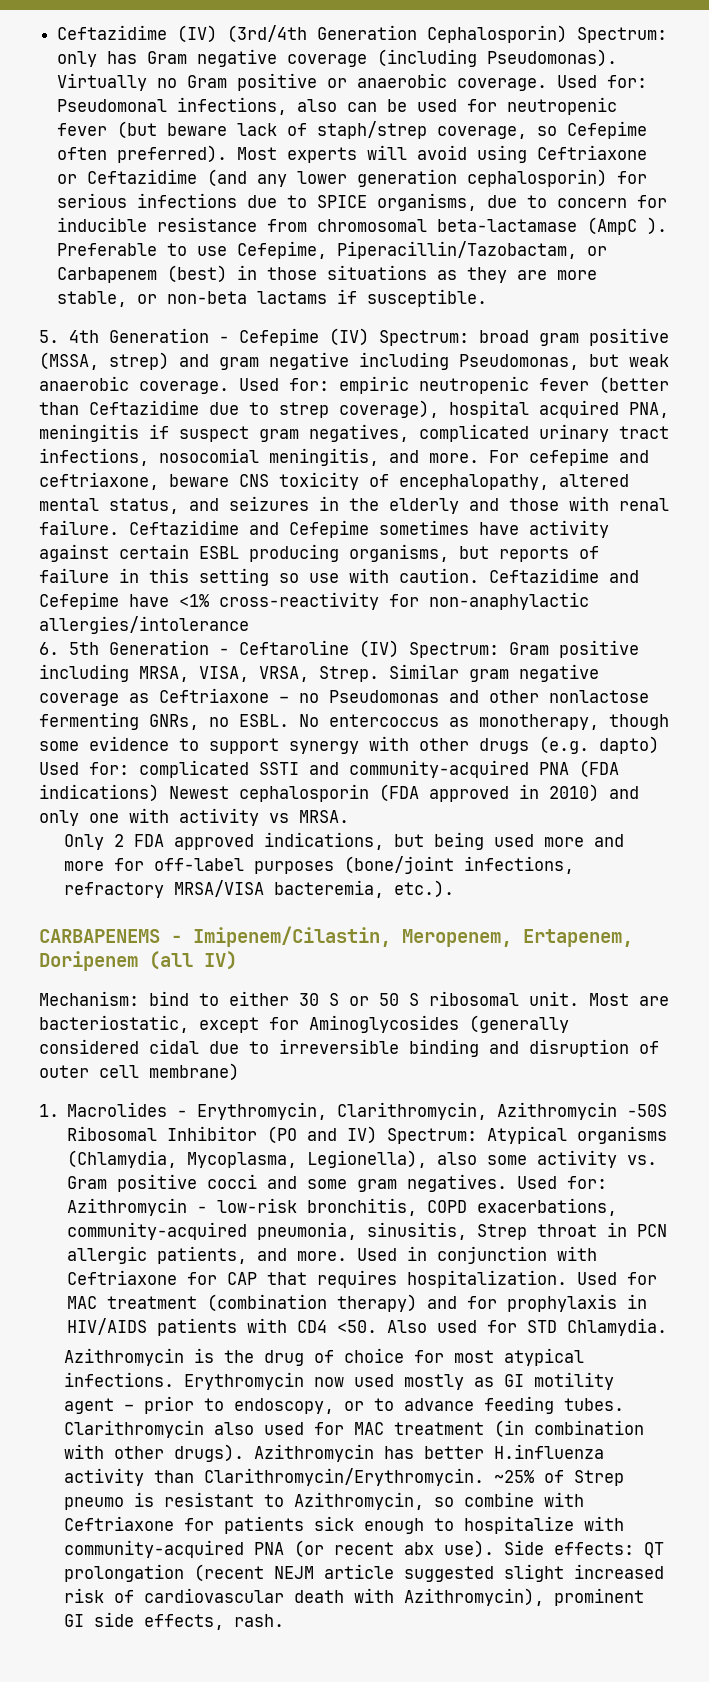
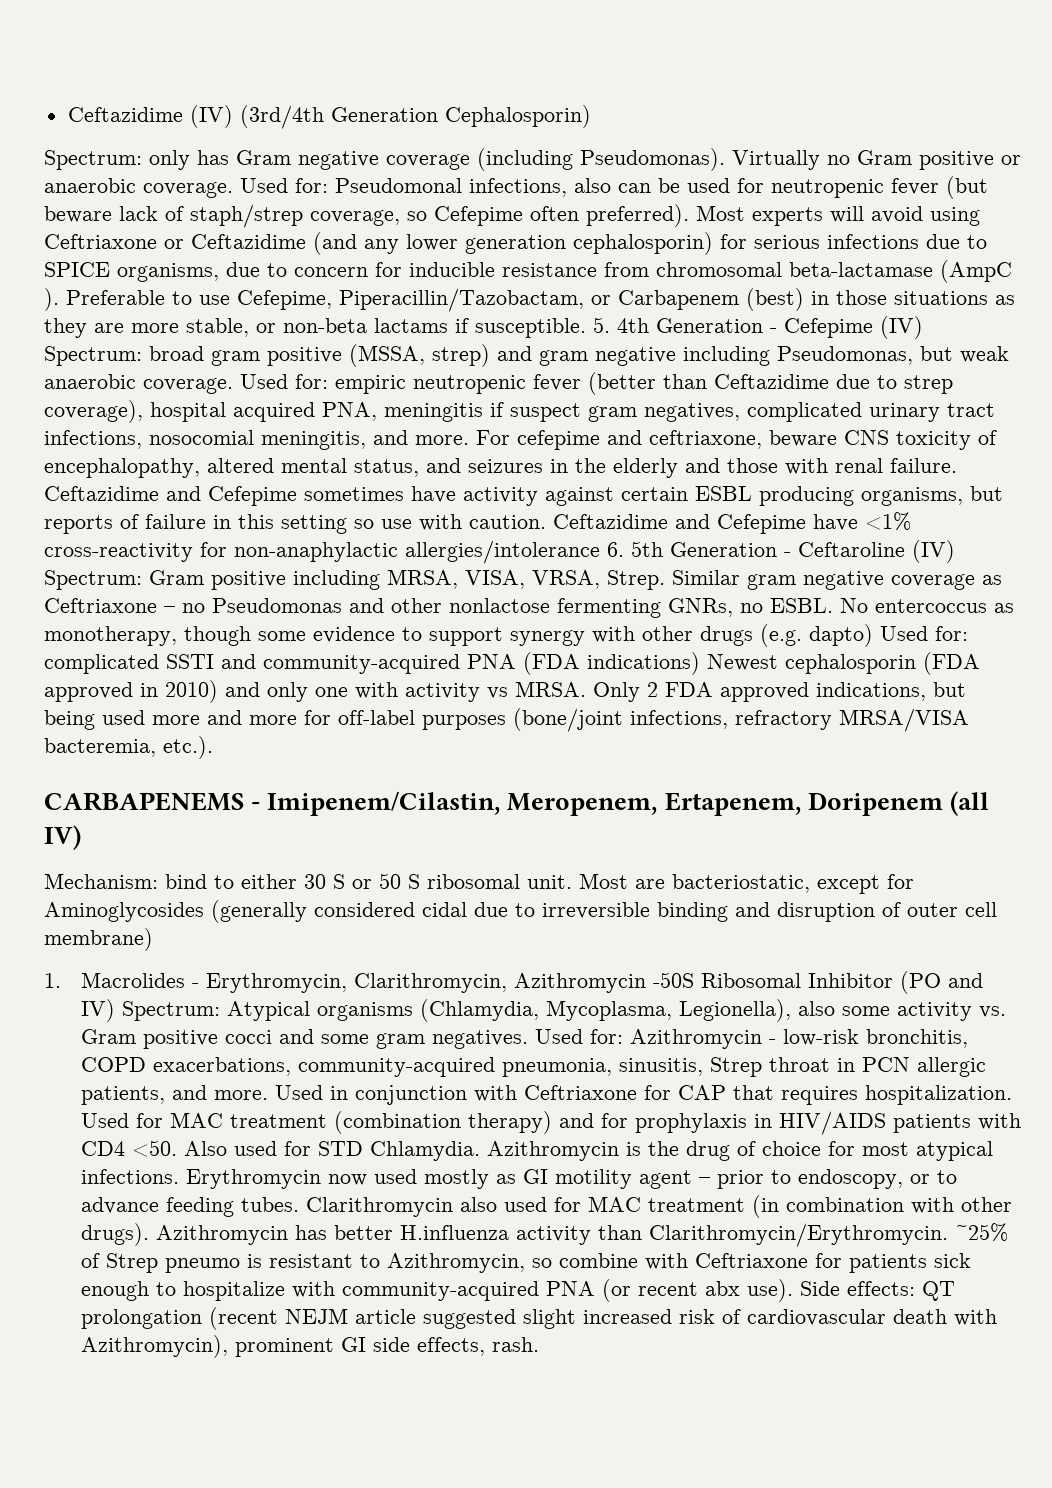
- Ceftazidime (IV) (3rd/4th Generation Cephalosporin) Spectrum: only has Gram negative coverage (including Pseudomonas).
+ Ceftazidime (IV) (3rd/4th Generation Cephalosporin)
+ Spectrum: only has Gram negative coverage (including Pseudomonas).
- Preferable to use Cefepime, Piperacillin/Tazobactam, or Carbapenem (best) in those situations as they are more stable, or non-beta lactams if susceptible.
- 5. 4th Generation - Cefepime (IV) Spectrum: broad gram positive (MSSA, strep) and gram negative including Pseudomonas, but weak anaerobic coverage.
+ Preferable to use Cefepime, Piperacillin/Tazobactam, or Carbapenem (best) in those situations as they are more stable, or non-beta lactams if susceptible. 5. 4th Generation - Cefepime (IV) Spectrum: broad gram positive (MSSA, strep) and gram negative including Pseudomonas, but weak anaerobic coverage.
- Ceftazidime and Cefepime have <1% cross-reactivity for non-anaphylactic allergies/intolerance
- 6. 5th Generation - Ceftaroline (IV) Spectrum: Gram positive including MRSA, VISA, VRSA, Strep.
+ Ceftazidime and Cefepime have <1% cross-reactivity for non-anaphylactic allergies/intolerance 6. 5th Generation - Ceftaroline (IV) Spectrum: Gram positive including MRSA, VISA, VRSA, Strep.
- No entercoccus as monotherapy, though some evidence to support synergy with other drugs (e.g. dapto) Used for: complicated SSTI and community-acquired PNA (FDA indications) Newest cephalosporin (FDA approved in 2010) and only one with activity vs MRSA.
- Only 2 FDA approved indications, but being used more and more for off-label purposes (bone/joint infections, refractory MRSA/VISA bacteremia, etc.).
+ No entercoccus as monotherapy, though some evidence to support synergy with other drugs (e.g. dapto) Used for: complicated SSTI and community-acquired PNA (FDA indications) Newest cephalosporin (FDA approved in 2010) and only one with activity vs MRSA. Only 2 FDA approved indications, but being used more and more for off-label purposes (bone/joint infections, refractory MRSA/VISA bacteremia, etc.).
- Also used for STD Chlamydia.
- Azithromycin is the drug of choice for most atypical infections.
+ Also used for STD Chlamydia. Azithromycin is the drug of choice for most atypical infections.

